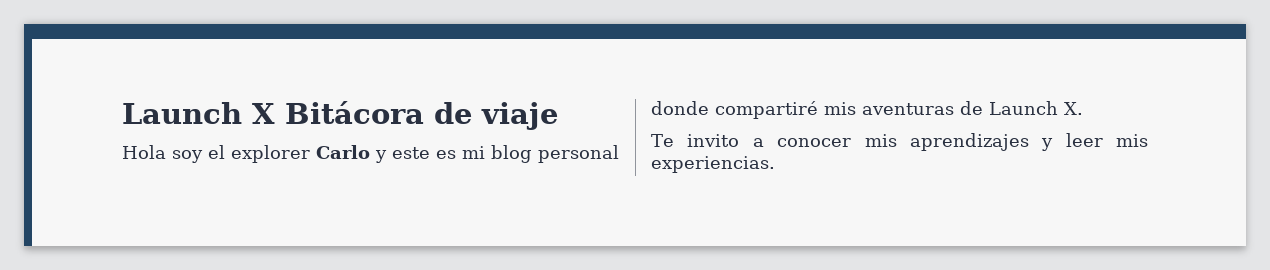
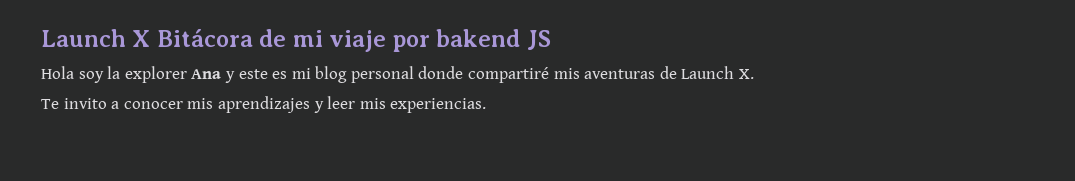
- Launch X Bitácora de viaje
+ Launch X Bitácora de mi viaje por bakend JS
- Hola soy el explorer Carlo y este es mi blog personal donde compartiré mis aventuras de Launch X.
+ Hola soy la explorer Ana y este es mi blog personal donde compartiré mis aventuras de Launch X.

